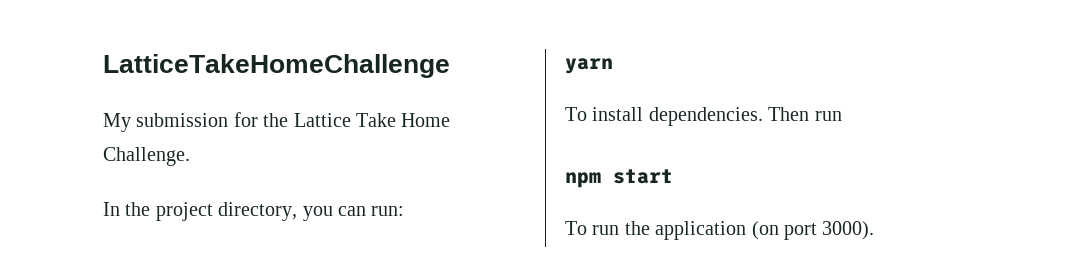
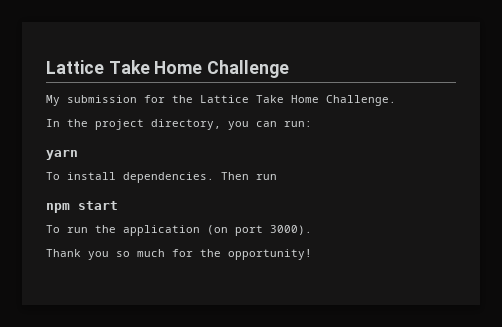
- LatticeTakeHomeChallenge
+ Lattice Take Home Challenge
+ Thank you so much for the opportunity!

